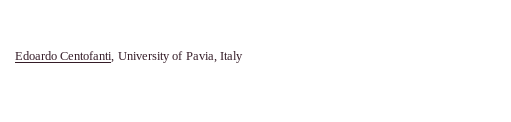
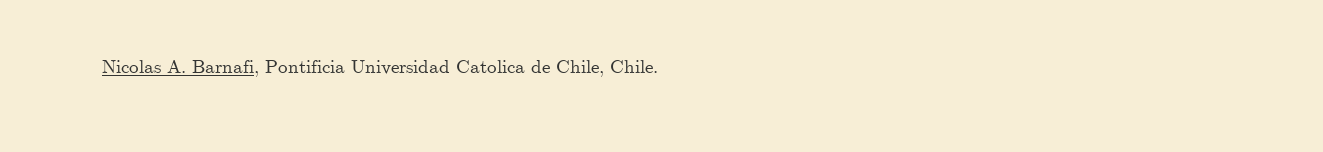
- Edoardo Centofanti, University of Pavia, Italy
+ Nicolas A. Barnafi, Pontificia Universidad Catolica de Chile, Chile.

